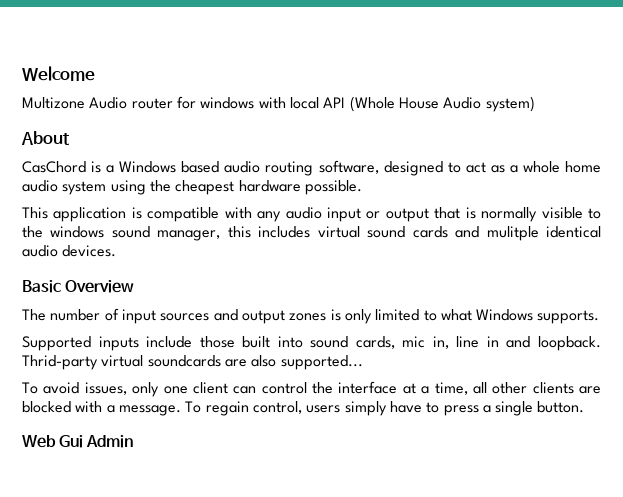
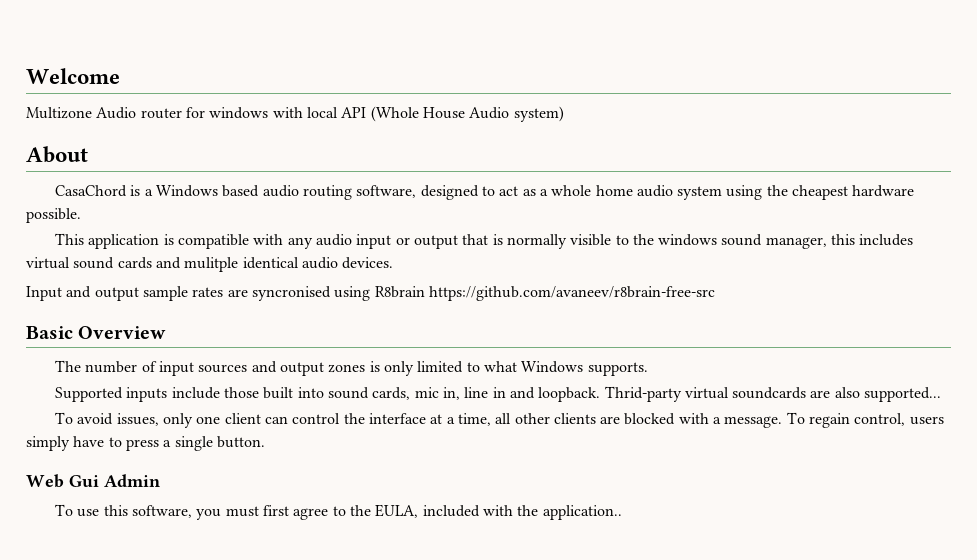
- CasChord is a Windows based audio routing software, designed to act as a whole home audio system using the cheapest hardware possible.
+ CasaChord is a Windows based audio routing software, designed to act as a whole home audio system using the cheapest hardware possible.
+ Input and output sample rates are syncronised using R8brain https://github.com/avaneev/r8brain-free-src
+ To use this software, you must first agree to the EULA, included with the application..

